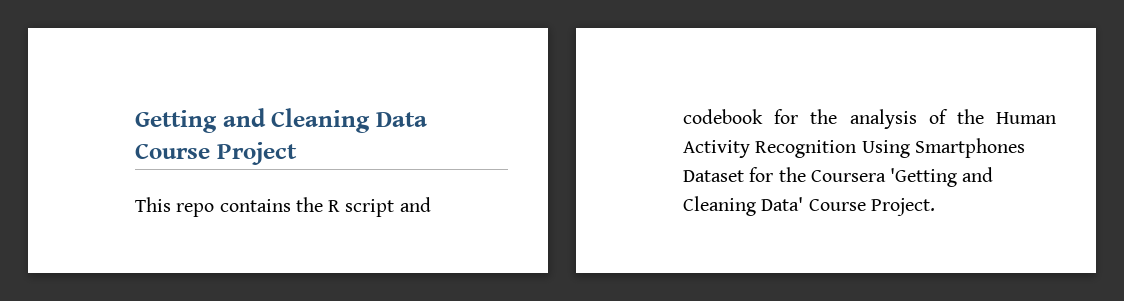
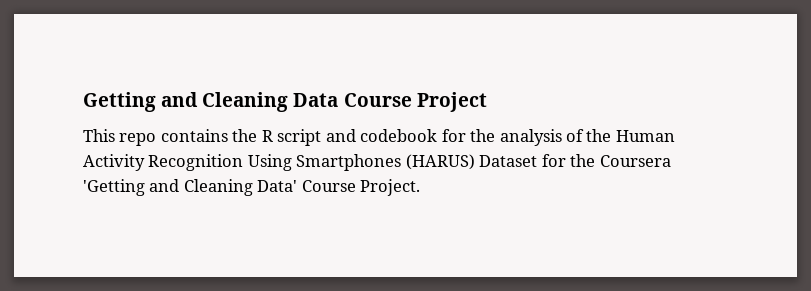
- This repo contains the R script and codebook for the analysis of the Human Activity Recognition Using Smartphones Dataset for the Coursera 'Getting and Cleaning Data' Course Project.
+ This repo contains the R script and codebook for the analysis of the Human Activity Recognition Using Smartphones (HARUS) Dataset for the Coursera 'Getting and Cleaning Data' Course Project.

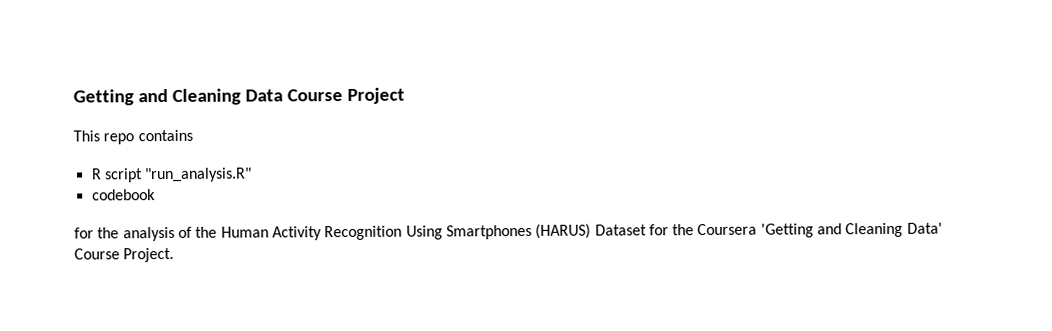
- This repo contains the R script and codebook for the analysis of the Human Activity Recognition Using Smartphones (HARUS) Dataset for the Coursera 'Getting and Cleaning Data' Course Project.
+ This repo contains
+ R script "run_analysis.R"
+ codebook
+ for the analysis of the Human Activity Recognition Using Smartphones (HARUS) Dataset for the Coursera 'Getting and Cleaning Data' Course Project.

